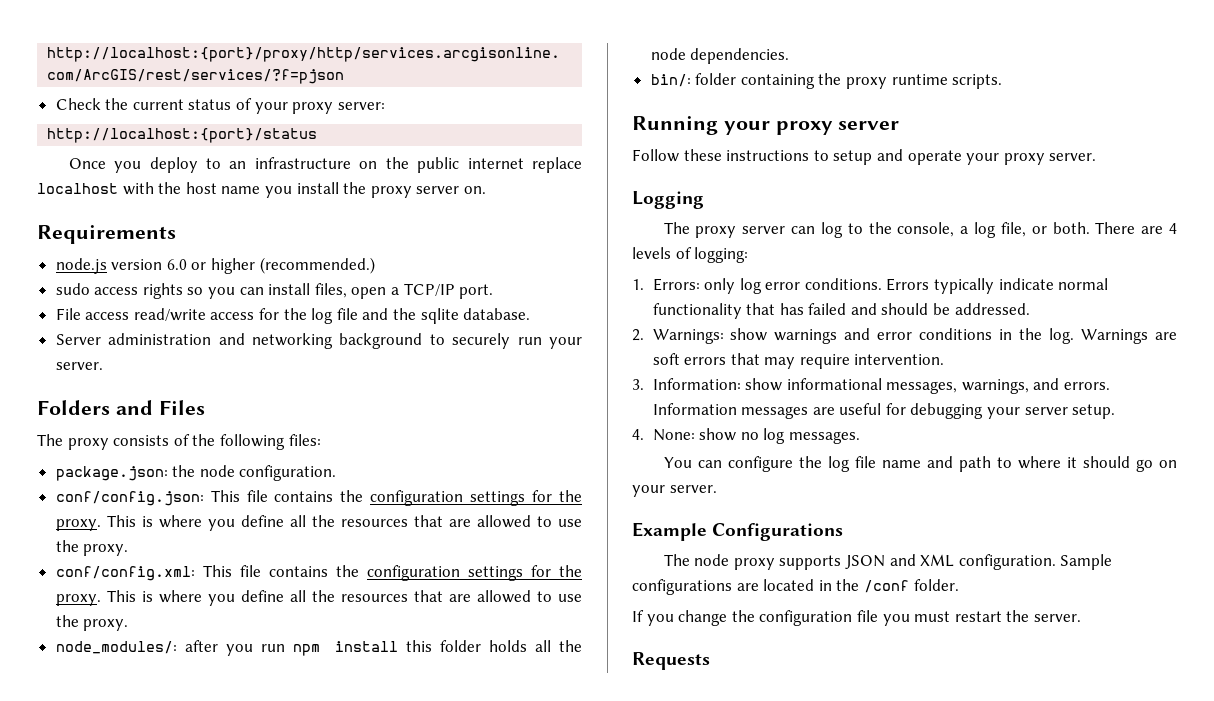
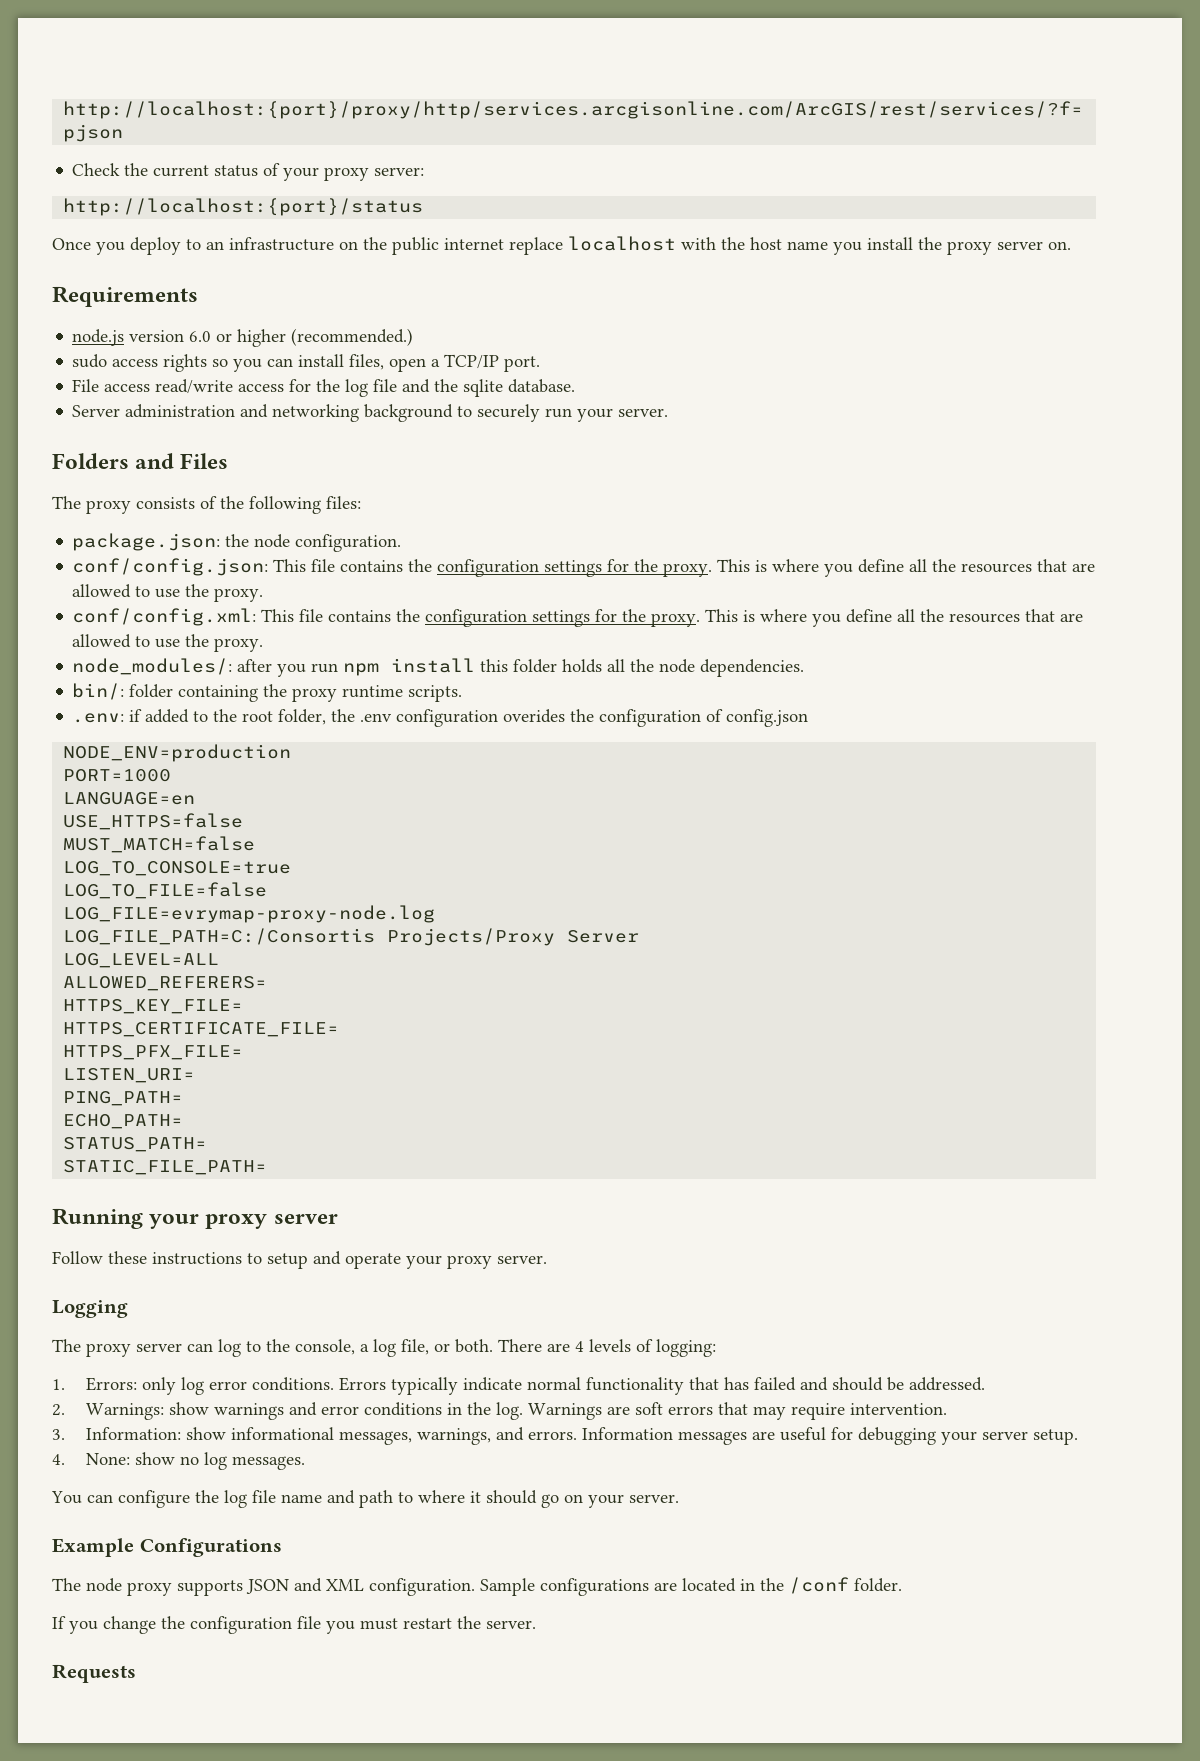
+ .env: if added to the root folder, the .env configuration overides the configuration of config.json
+ NODE_ENV=production
+ PORT=1000
+ LANGUAGE=en
+ USE_HTTPS=false
+ MUST_MATCH=false
+ LOG_TO_CONSOLE=true
+ LOG_TO_FILE=false
+ LOG_FILE=evrymap-proxy-node.log
+ LOG_FILE_PATH=C:/Consortis Projects/Proxy Server
+ LOG_LEVEL=ALL
+ ALLOWED_REFERERS=
+ HTTPS_KEY_FILE=
+ HTTPS_CERTIFICATE_FILE=
+ HTTPS_PFX_FILE=
+ LISTEN_URI=
+ PING_PATH=
+ ECHO_PATH=
+ STATUS_PATH=
+ STATIC_FILE_PATH=

